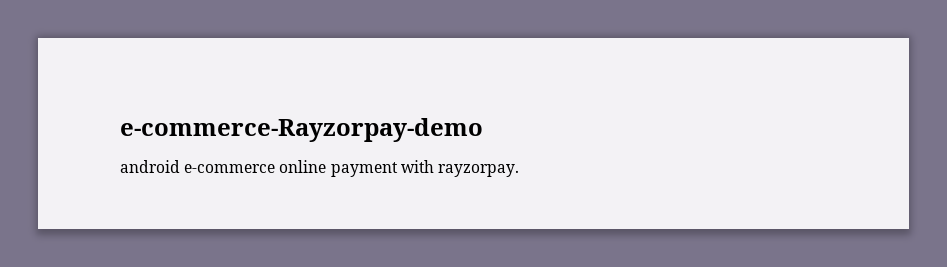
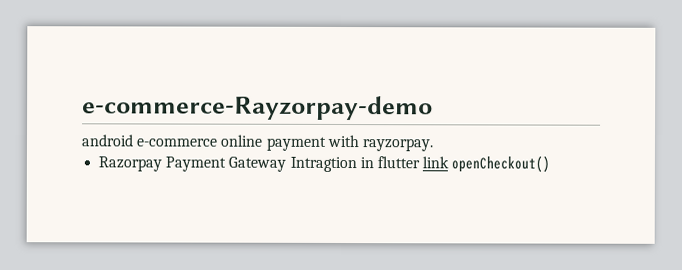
+ Razorpay Payment Gateway Intragtion in flutter link openCheckout()

